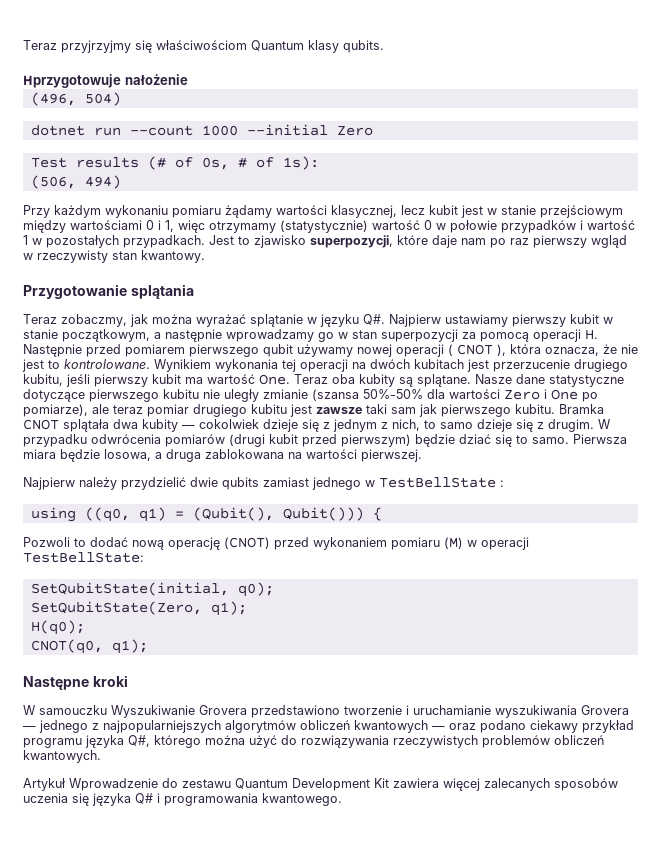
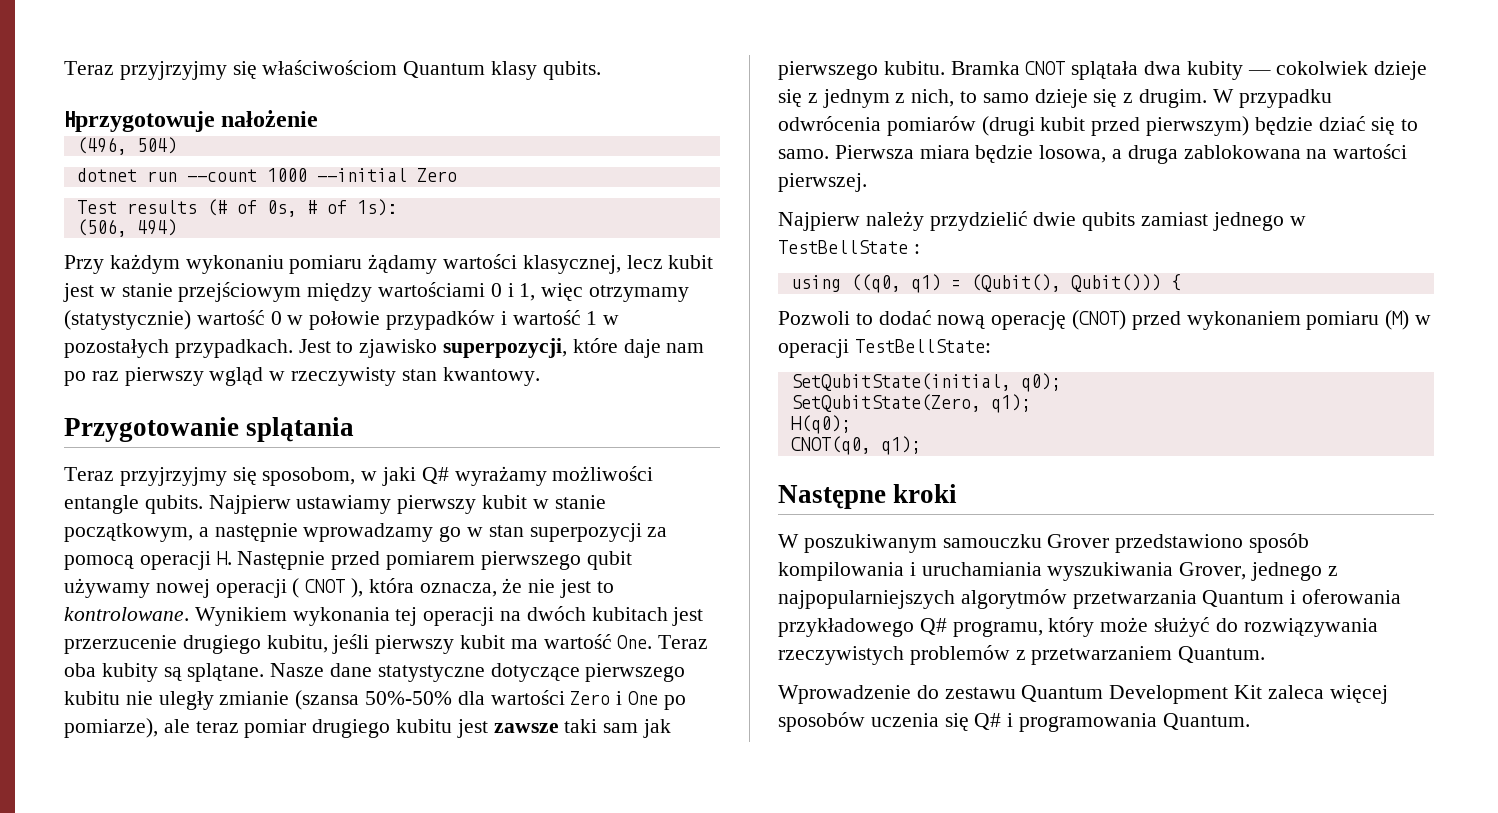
- Teraz zobaczmy, jak można wyrażać splątanie w języku Q#. Najpierw ustawiamy pierwszy kubit w stanie początkowym, a następnie wprowadzamy go w stan superpozycji za pomocą operacji H. Następnie przed pomiarem pierwszego qubit używamy nowej operacji ( CNOT ), która oznacza, że nie jest to kontrolowane.
+ Teraz przyjrzyjmy się sposobom, w jaki Q# wyrażamy możliwości entangle qubits. Najpierw ustawiamy pierwszy kubit w stanie początkowym, a następnie wprowadzamy go w stan superpozycji za pomocą operacji H. Następnie przed pomiarem pierwszego qubit używamy nowej operacji ( CNOT ), która oznacza, że nie jest to kontrolowane.
- W samouczku Wyszukiwanie Grovera przedstawiono tworzenie i uruchamianie wyszukiwania Grovera — jednego z najpopularniejszych algorytmów obliczeń kwantowych — oraz podano ciekawy przykład programu języka Q#, którego można użyć do rozwiązywania rzeczywistych problemów obliczeń kwantowych.
- Artykuł Wprowadzenie do zestawu Quantum Development Kit zawiera więcej zalecanych sposobów uczenia się języka Q# i programowania kwantowego.
+ W poszukiwanym samouczku Grover przedstawiono sposób kompilowania i uruchamiania wyszukiwania Grover, jednego z najpopularniejszych algorytmów przetwarzania Quantum i oferowania przykładowego Q# programu, który może służyć do rozwiązywania rzeczywistych problemów z przetwarzaniem Quantum.
+ Wprowadzenie do zestawu Quantum Development Kit zaleca więcej sposobów uczenia się Q# i programowania Quantum.

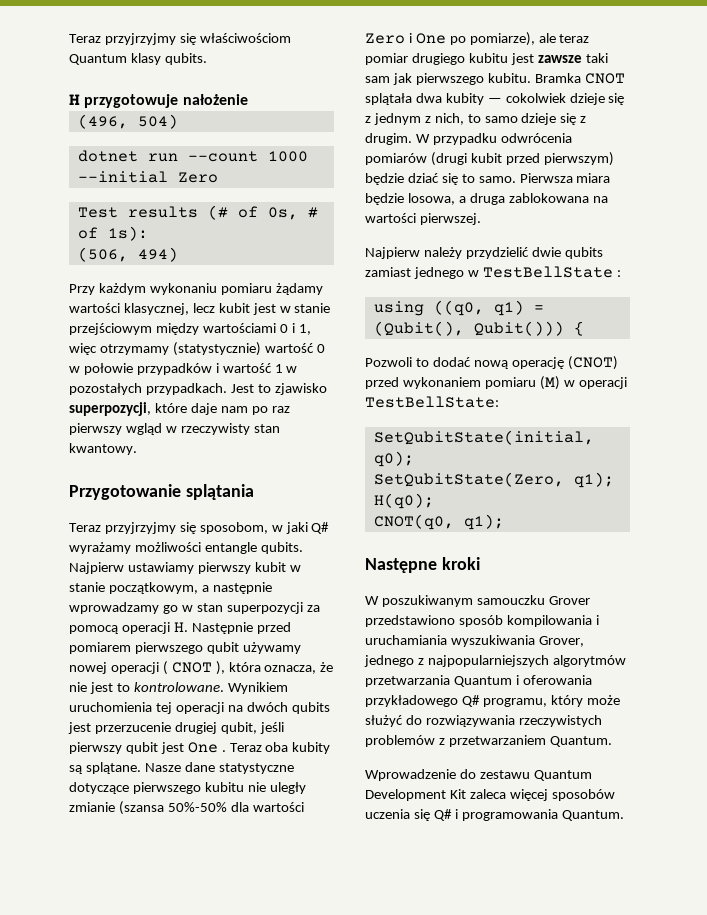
- Hprzygotowuje nałożenie
+ H przygotowuje nałożenie
- Wynikiem wykonania tej operacji na dwóch kubitach jest przerzucenie drugiego kubitu, jeśli pierwszy kubit ma wartość One. Teraz oba kubity są splątane.
+ Wynikiem uruchomienia tej operacji na dwóch qubits jest przerzucenie drugiej qubit, jeśli pierwszy qubit jest One . Teraz oba kubity są splątane.

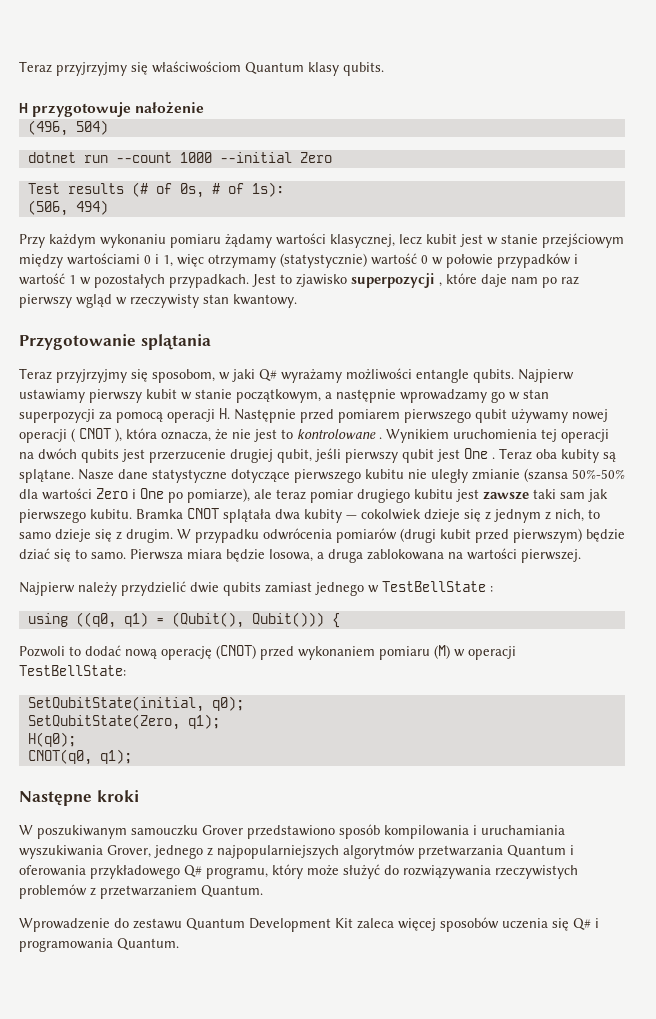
- Jest to zjawisko superpozycji, które daje nam po raz pierwszy wgląd w rzeczywisty stan kwantowy.
+ Jest to zjawisko superpozycji , które daje nam po raz pierwszy wgląd w rzeczywisty stan kwantowy.
- Najpierw ustawiamy pierwszy kubit w stanie początkowym, a następnie wprowadzamy go w stan superpozycji za pomocą operacji H. Następnie przed pomiarem pierwszego qubit używamy nowej operacji ( CNOT ), która oznacza, że nie jest to kontrolowane.
+ Najpierw ustawiamy pierwszy kubit w stanie początkowym, a następnie wprowadzamy go w stan superpozycji za pomocą operacji H. Następnie przed pomiarem pierwszego qubit używamy nowej operacji ( CNOT ), która oznacza, że nie jest to kontrolowane .

